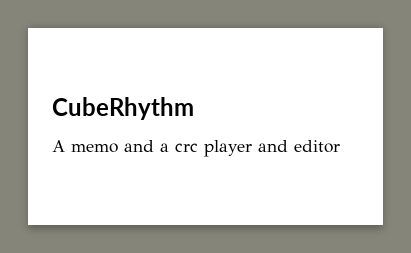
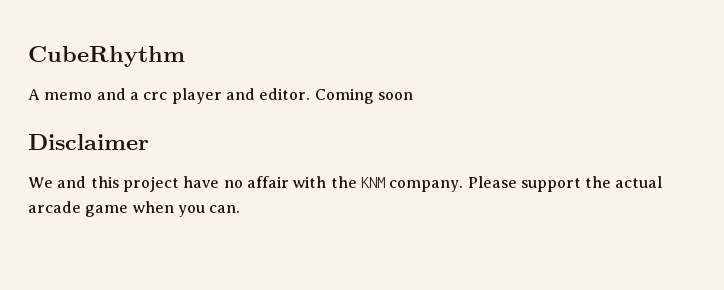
- A memo and a crc player and editor
+ A memo and a crc player and editor. Coming soon
+ Disclaimer
+ We and this project have no affair with the KNM company. Please support the actual arcade game when you can.

